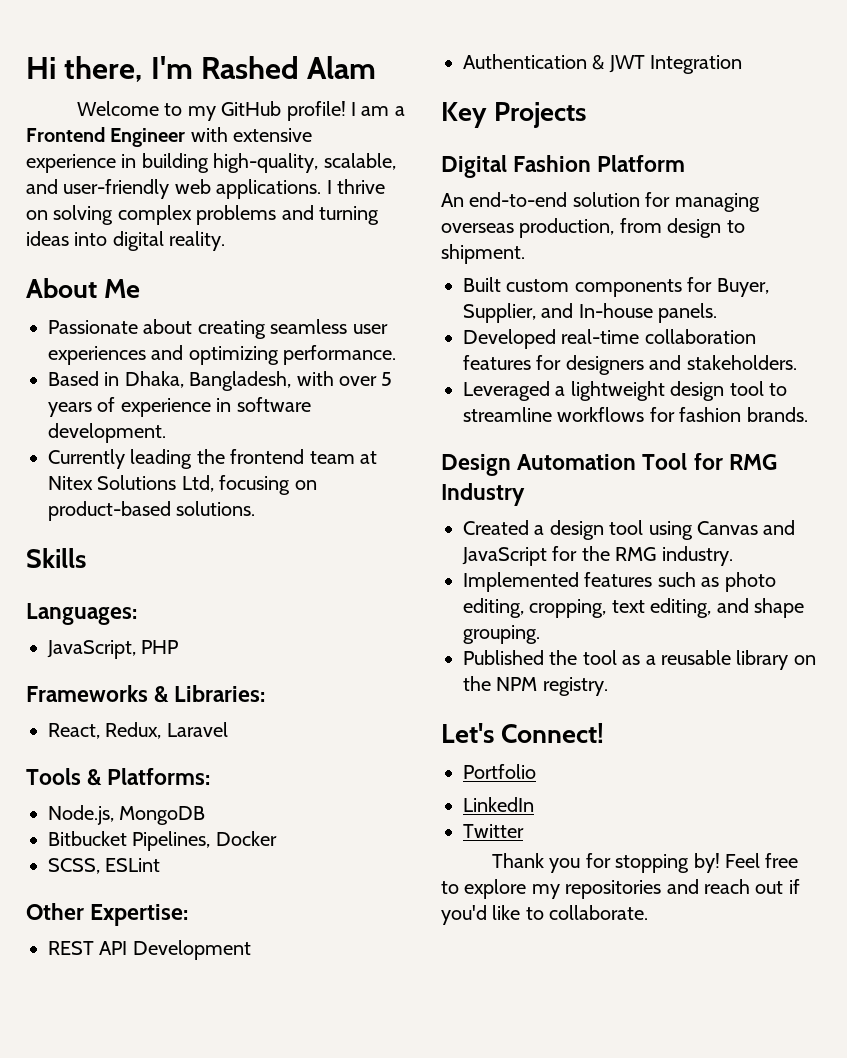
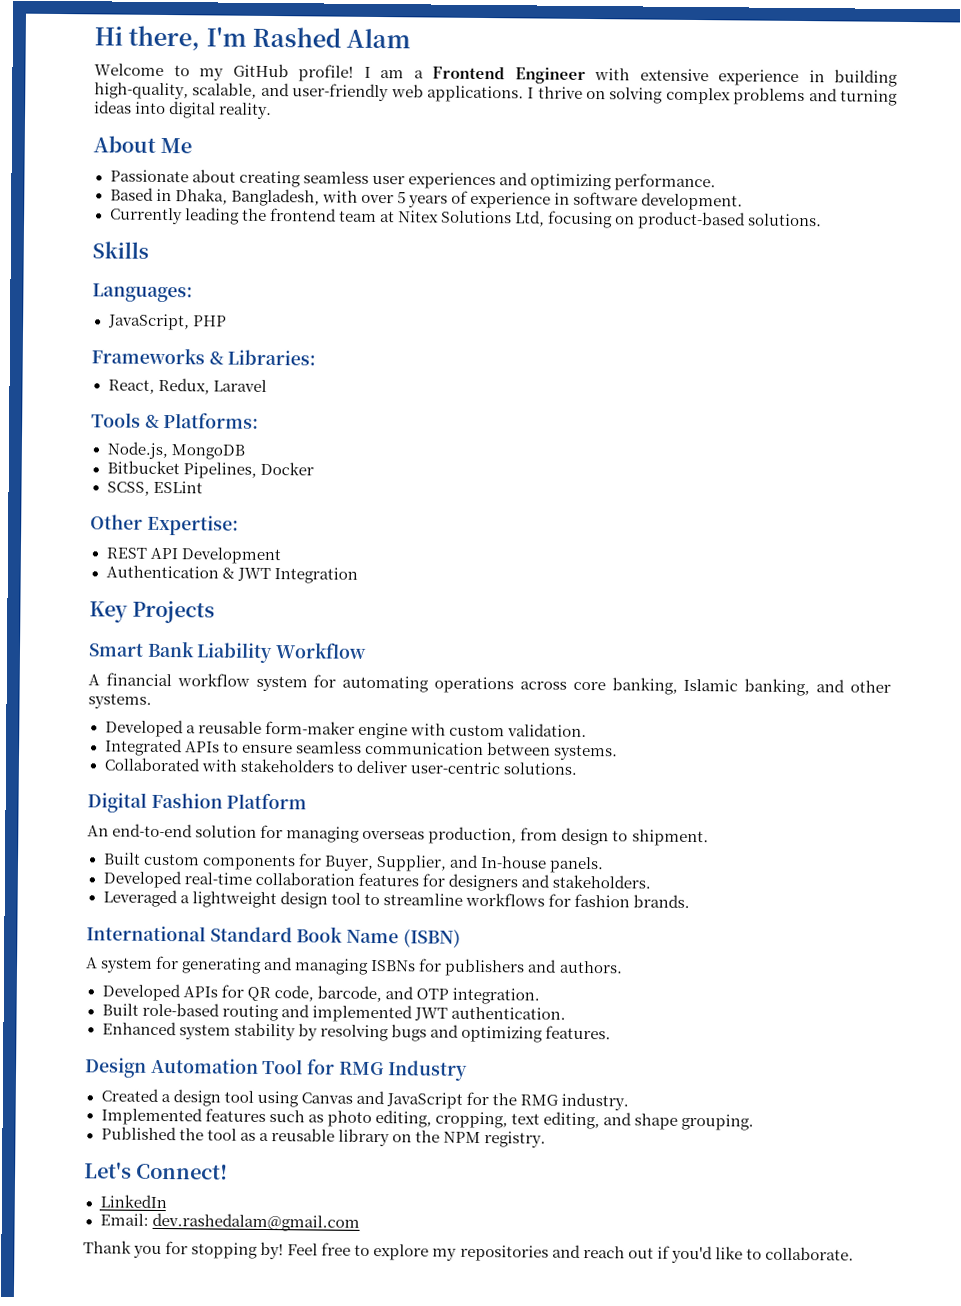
+ Smart Bank Liability Workflow
+ A financial workflow system for automating operations across core banking, Islamic banking, and other systems.
+ Developed a reusable form-maker engine with custom validation.
+ Integrated APIs to ensure seamless communication between systems.
+ Collaborated with stakeholders to deliver user-centric solutions.
+ International Standard Book Name (ISBN)
+ A system for generating and managing ISBNs for publishers and authors.
+ Developed APIs for QR code, barcode, and OTP integration.
+ Built role-based routing and implemented JWT authentication.
+ Enhanced system stability by resolving bugs and optimizing features.
- Portfolio
- Twitter
+ Email: dev.rashedalam@gmail.com

